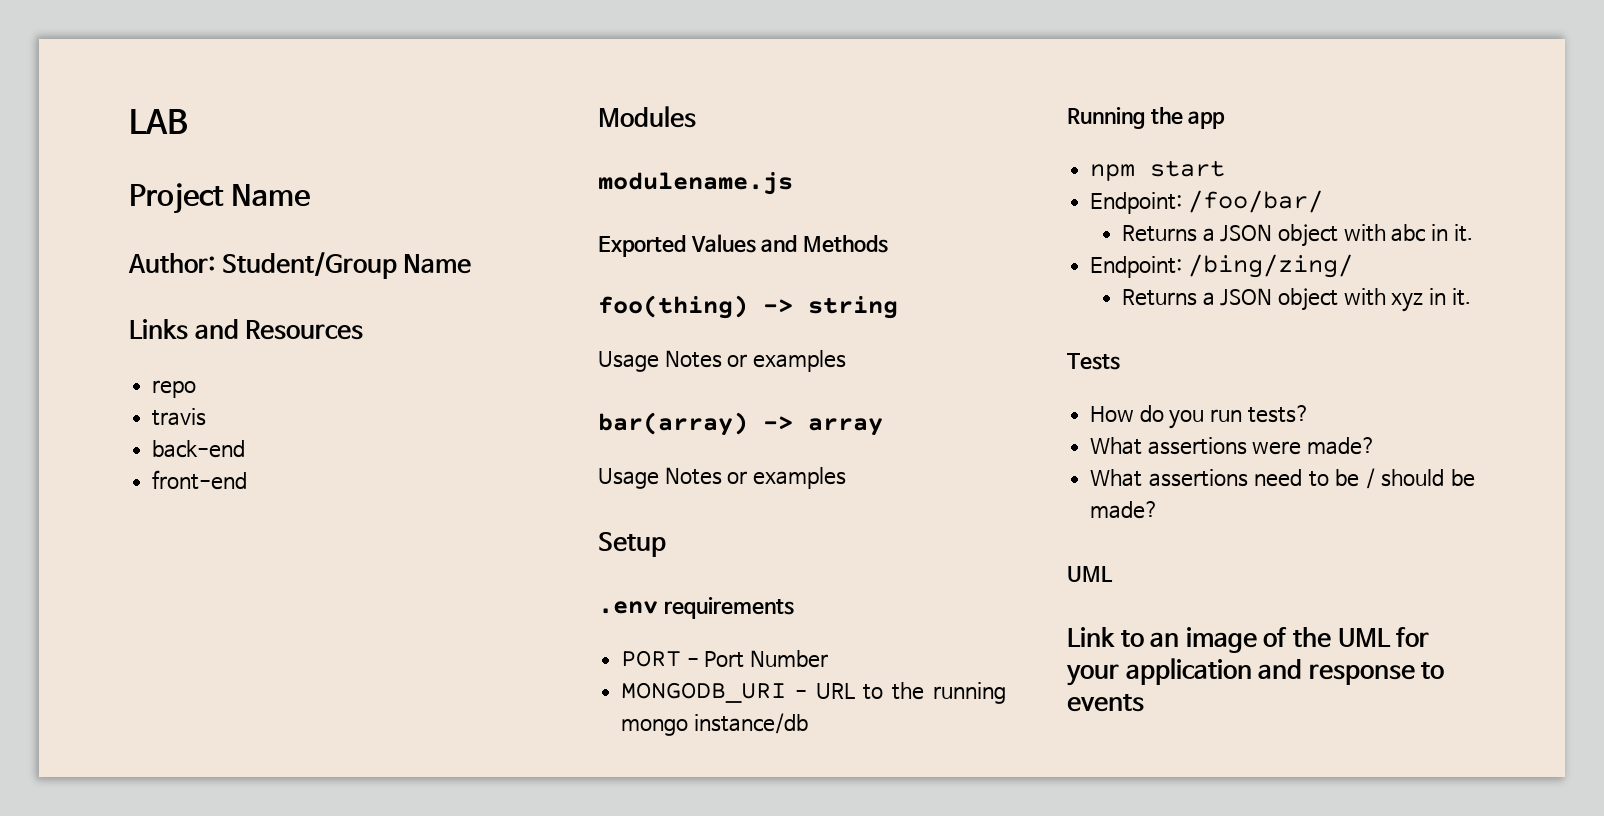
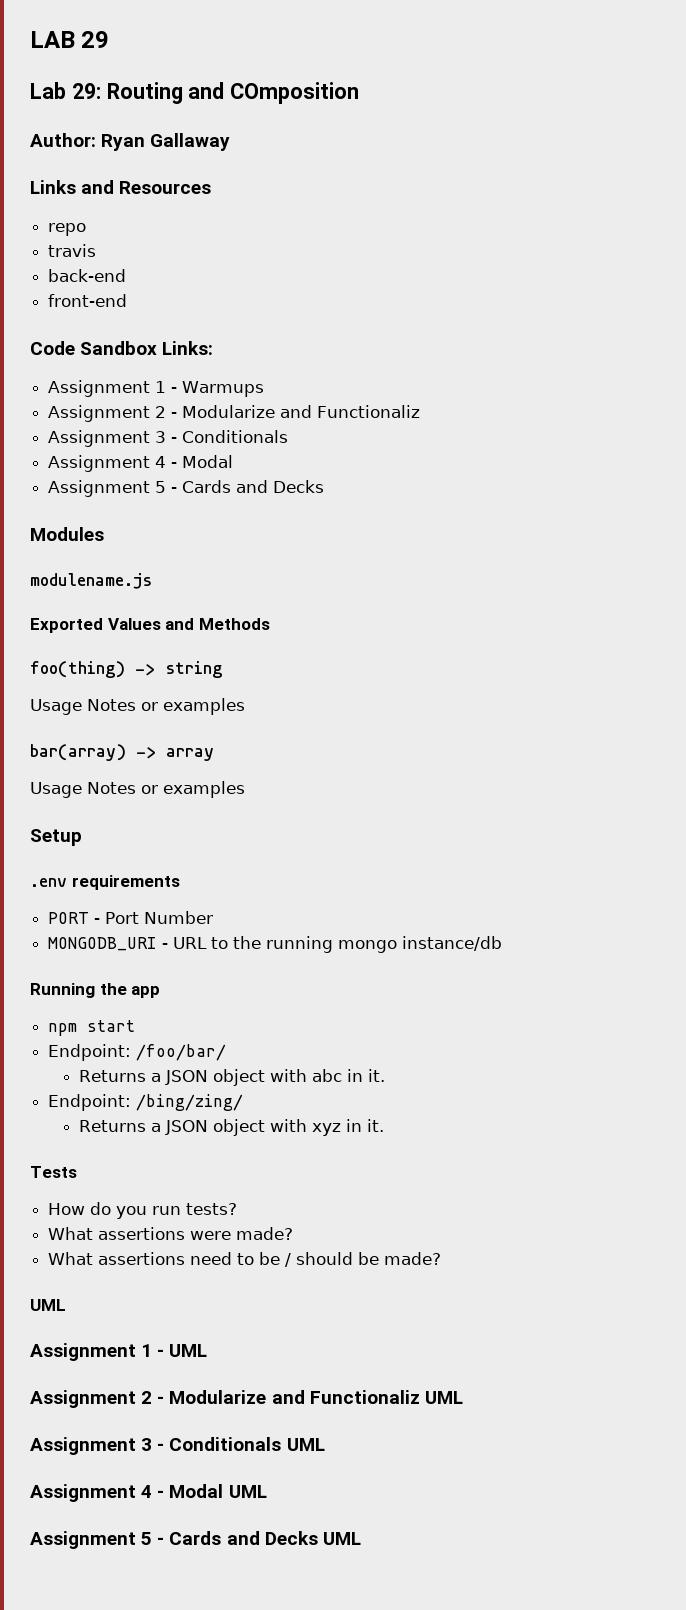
- LAB
- Project Name
+ LAB 29
+ Lab 29: Routing and COmposition
- Author: Student/Group Name
+ Author: Ryan Gallaway
+ Code Sandbox Links:
+ Assignment 1 - Warmups
+ Assignment 2 - Modularize and Functionaliz
+ Assignment 3 - Conditionals
+ Assignment 4 - Modal
+ Assignment 5 - Cards and Decks
- Link to an image of the UML for your application and response to events
+ Assignment 1 - UML
+ Assignment 2 - Modularize and Functionaliz UML
+ Assignment 3 - Conditionals UML
+ Assignment 4 - Modal UML
+ Assignment 5 - Cards and Decks UML

